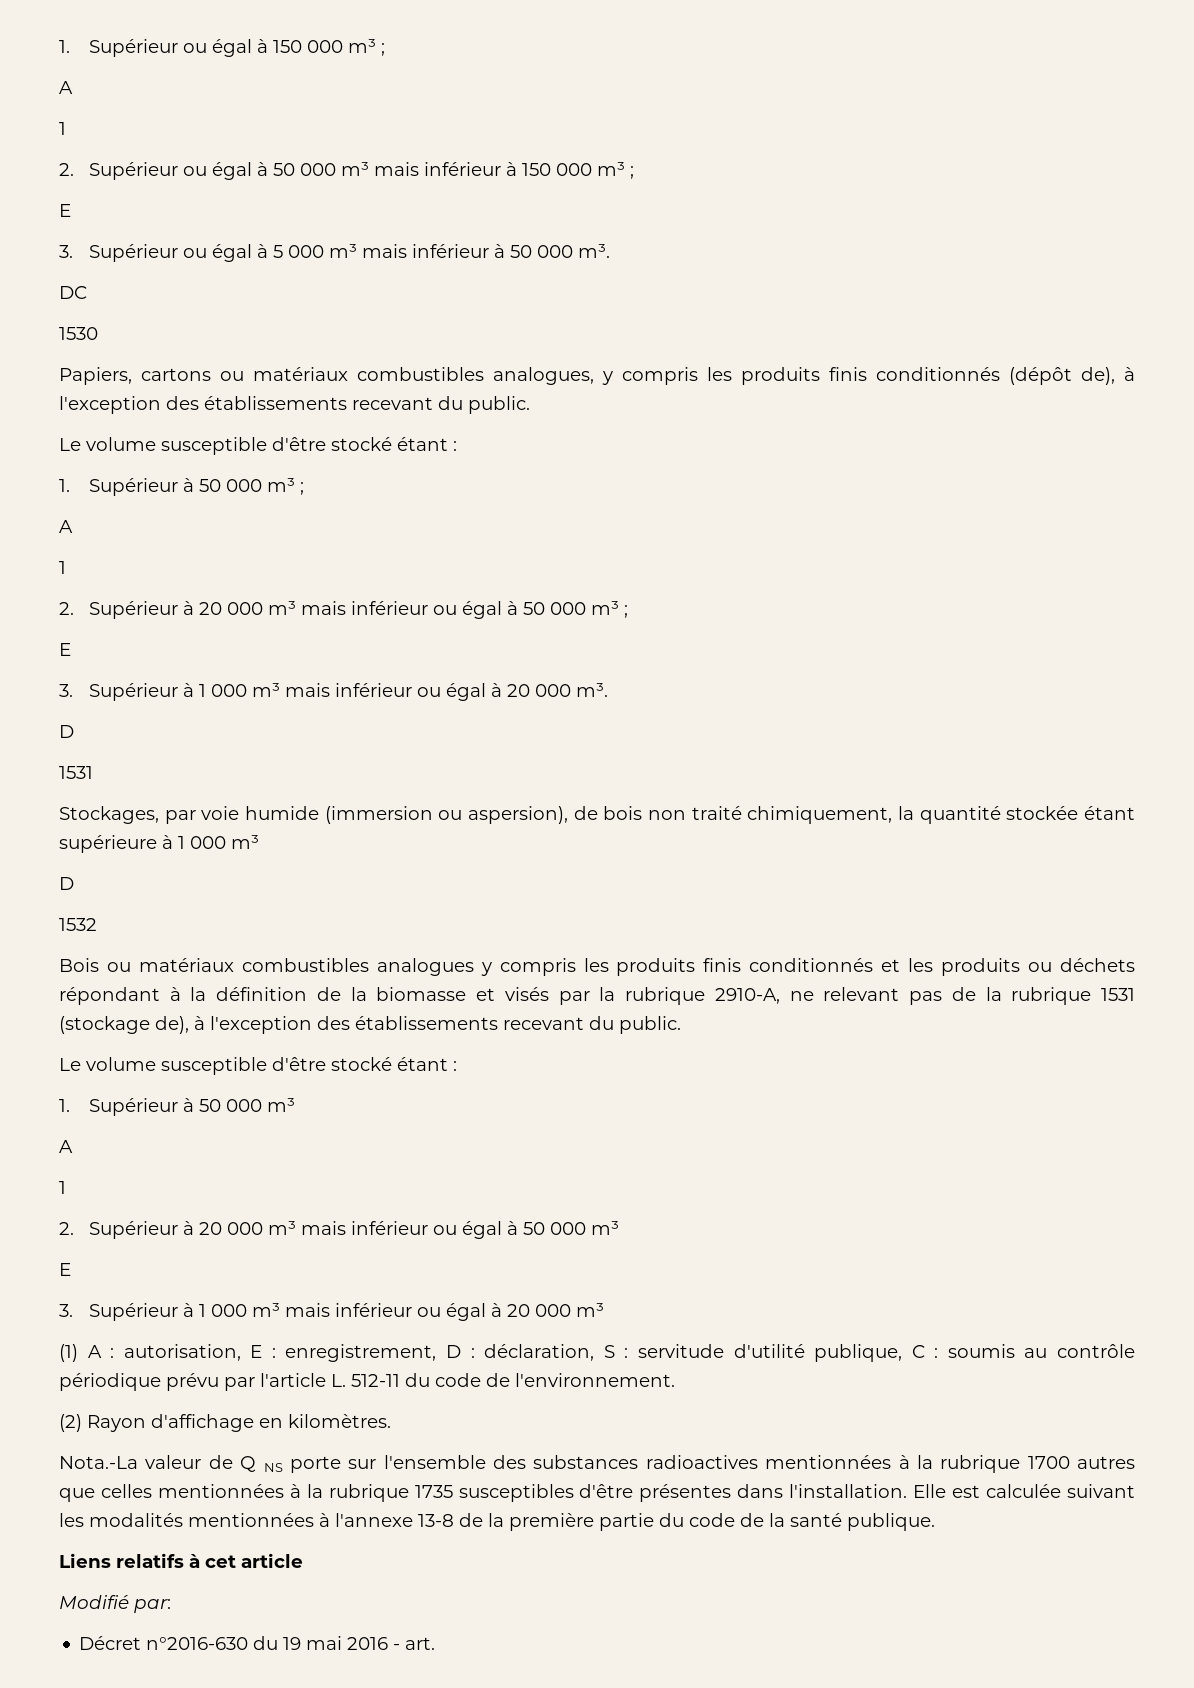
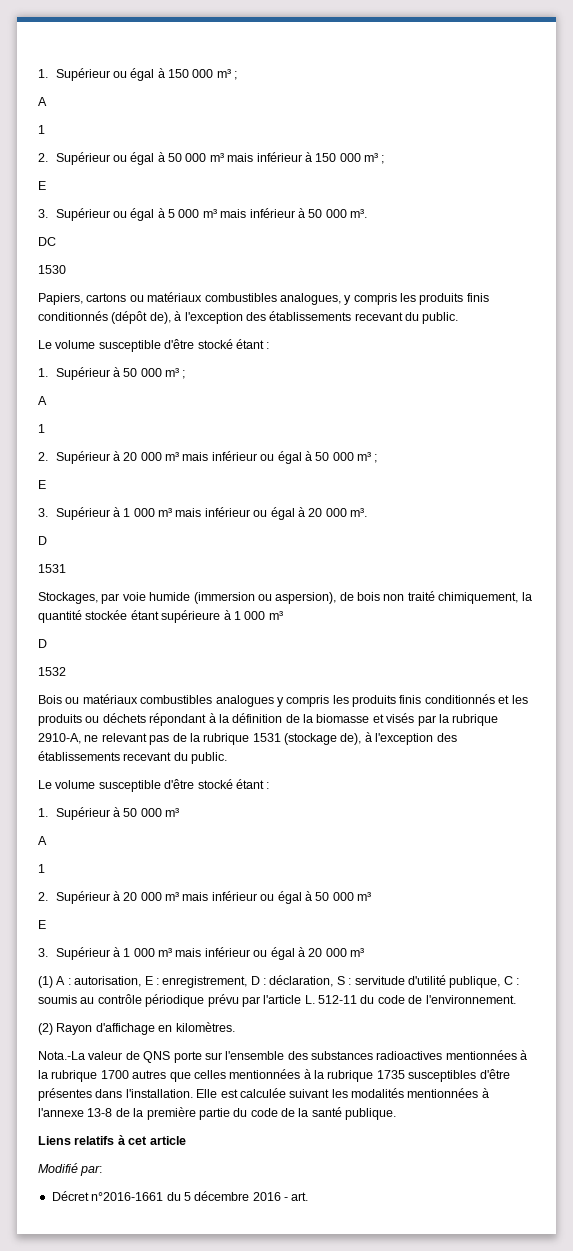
- Nota.-La valeur de Q NS porte sur l'ensemble des substances radioactives mentionnées à la rubrique 1700 autres que celles mentionnées à la rubrique 1735 susceptibles d'être présentes dans l'installation.
+ Nota.-La valeur de QNS porte sur l'ensemble des substances radioactives mentionnées à la rubrique 1700 autres que celles mentionnées à la rubrique 1735 susceptibles d'être présentes dans l'installation.
- Décret n°2016-630 du 19 mai 2016 - art.
+ Décret n°2016-1661 du 5 décembre 2016 - art.

